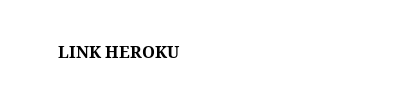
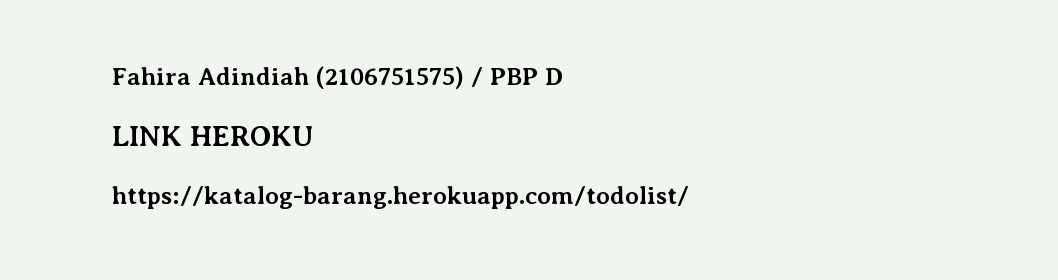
+ Fahira Adindiah (2106751575) / PBP D
+ https://katalog-barang.herokuapp.com/todolist/

